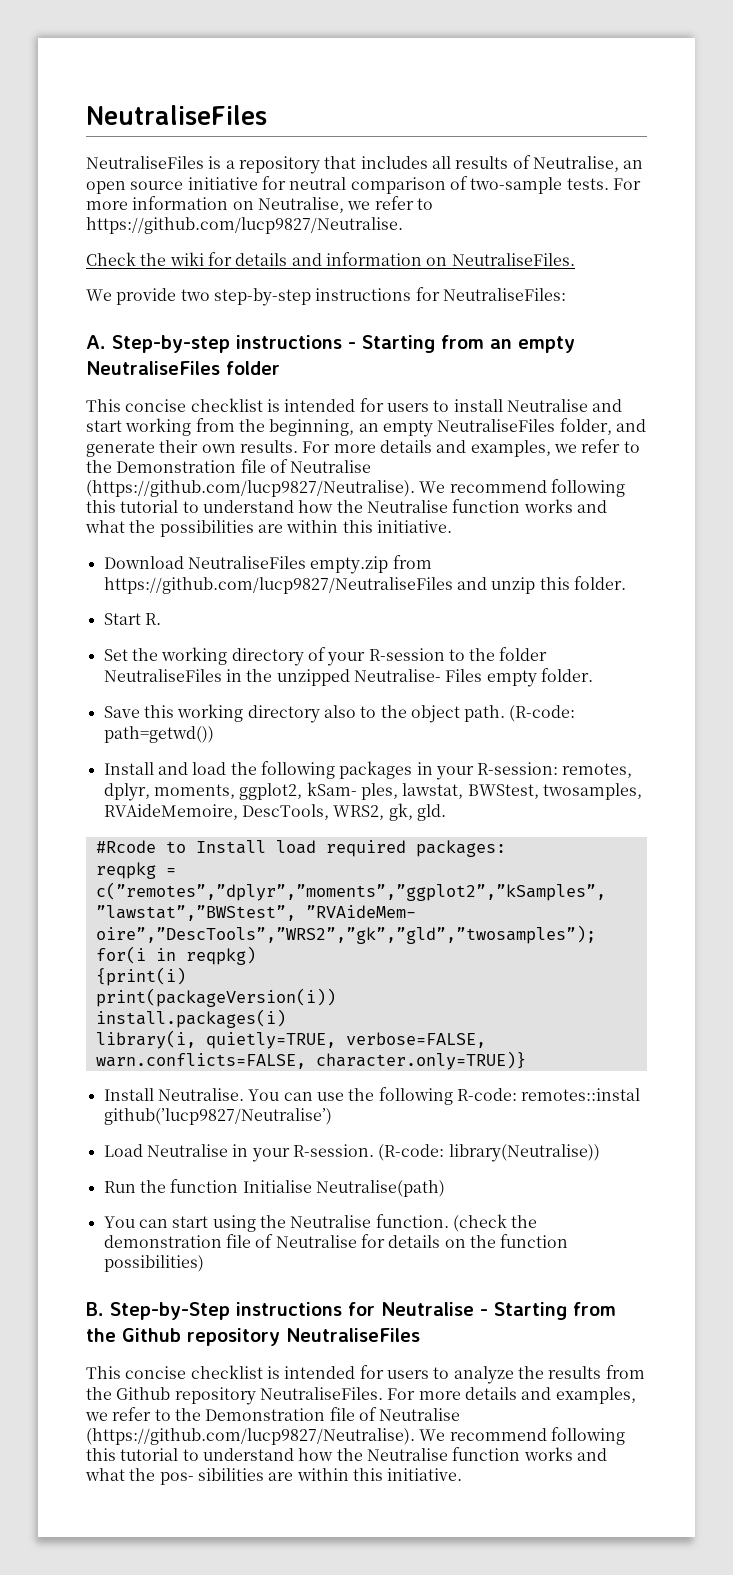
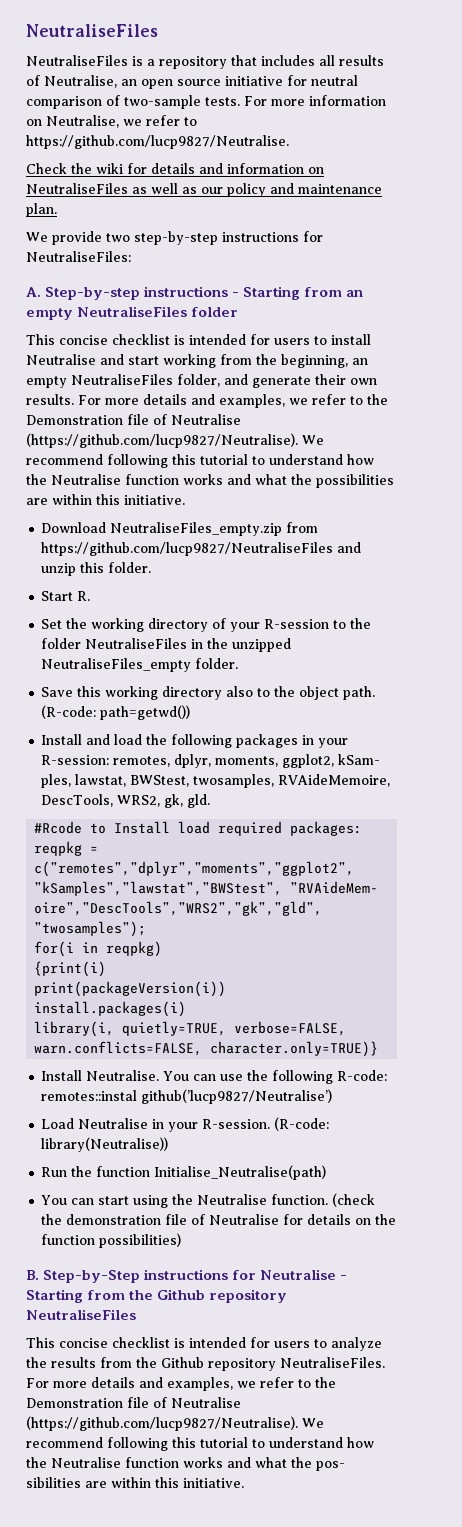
- Check the wiki for details and information on NeutraliseFiles.
+ Check the wiki for details and information on NeutraliseFiles as well as our policy and maintenance plan.
- Download NeutraliseFiles empty.zip from https://github.com/lucp9827/NeutraliseFiles and unzip this folder.
+ Download NeutraliseFiles_empty.zip from https://github.com/lucp9827/NeutraliseFiles and unzip this folder.
- Set the working directory of your R-session to the folder NeutraliseFiles in the unzipped Neutralise- Files empty folder.
+ Set the working directory of your R-session to the folder NeutraliseFiles in the unzipped NeutraliseFiles_empty folder.
- Run the function Initialise Neutralise(path)
+ Run the function Initialise_Neutralise(path)

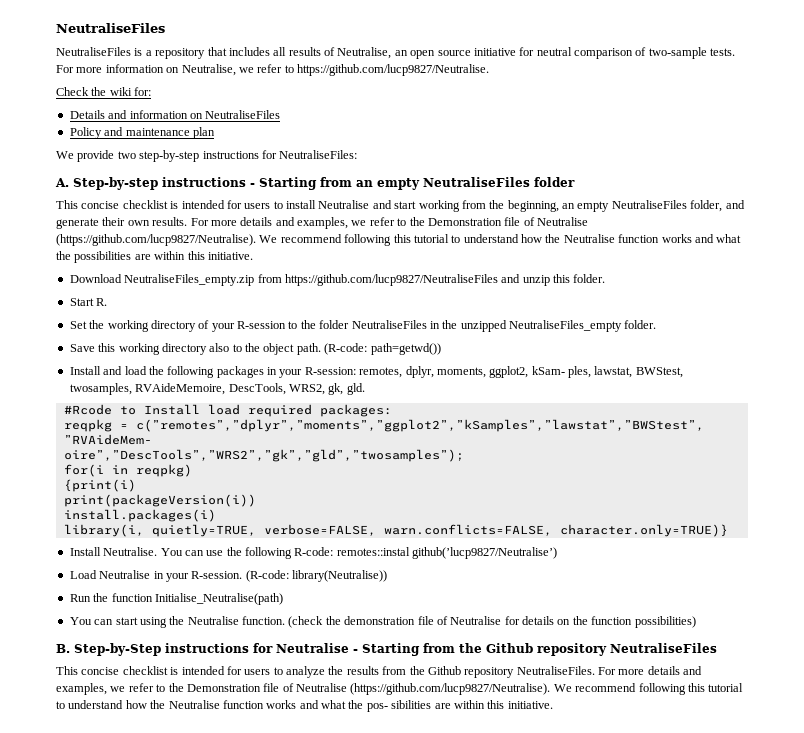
- Check the wiki for details and information on NeutraliseFiles as well as our policy and maintenance plan.
+ Check the wiki for:
+ Details and information on NeutraliseFiles
+ Policy and maintenance plan

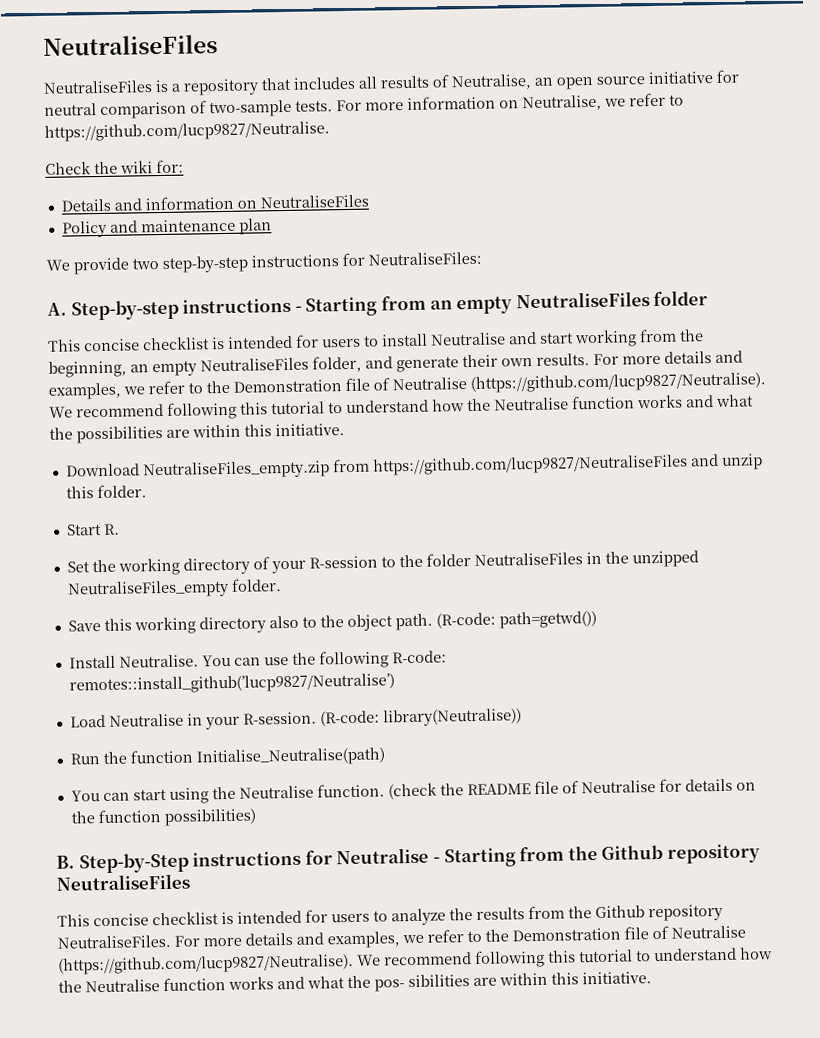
- Install and load the following packages in your R-session: remotes, dplyr, moments, ggplot2, kSam- ples, lawstat, BWStest, twosamples, RVAideMemoire, DescTools, WRS2, gk, gld.
- #Rcode to Install load required packages:
- reqpkg = c(”remotes”,”dplyr”,”moments”,”ggplot2”,”kSamples”,”lawstat”,”BWStest”, ”RVAideMem-
- oire”,”DescTools”,”WRS2”,”gk”,”gld”,”twosamples”);
- for(i in reqpkg)
- {print(i)
- print(packageVersion(i))
- install.packages(i)
- library(i, quietly=TRUE, verbose=FALSE, warn.conflicts=FALSE, character.only=TRUE)}
- You can use the following R-code: remotes::instal github(’lucp9827/Neutralise’)
+ You can use the following R-code: remotes::install_github(’lucp9827/Neutralise’)
- (check the demonstration file of Neutralise for details on the function possibilities)
+ (check the README file of Neutralise for details on the function possibilities)

